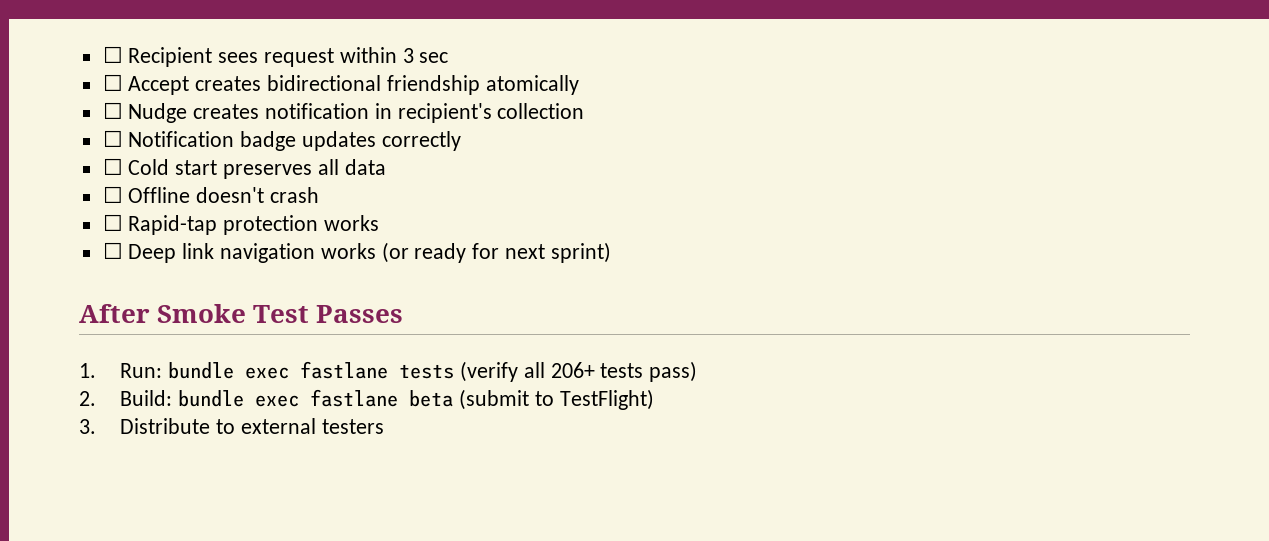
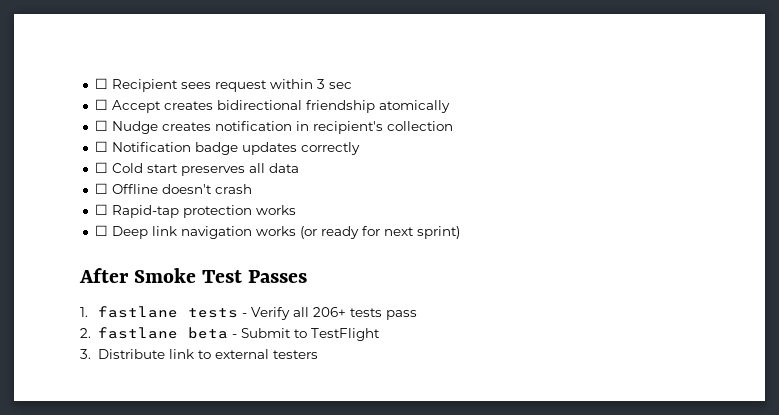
- 1. Run: bundle exec fastlane tests (verify all 206+ tests pass)
+ 1. fastlane tests - Verify all 206+ tests pass
- 2. Build: bundle exec fastlane beta (submit to TestFlight)
+ 2. fastlane beta - Submit to TestFlight
- 3. Distribute to external testers
+ 3. Distribute link to external testers

